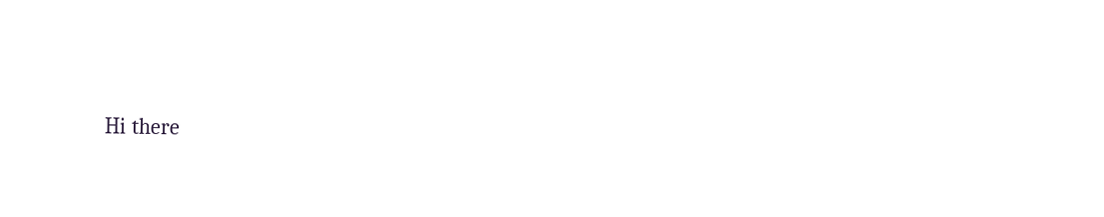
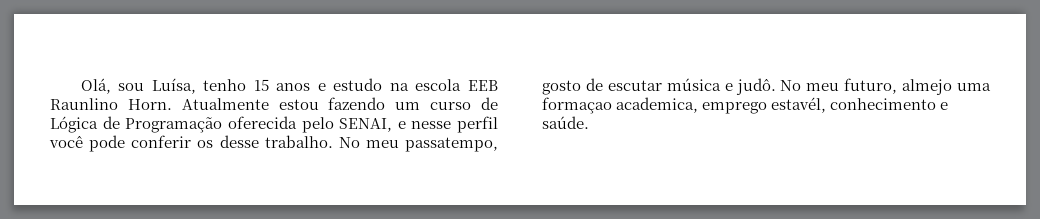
- Hi there
+ Olá, sou Luísa, tenho 15 anos e estudo na escola EEB Raunlino Horn. Atualmente estou fazendo um curso de Lógica de Programação oferecida pelo SENAI, e nesse perfil você pode conferir os desse trabalho. No meu passatempo, gosto de escutar música e judô. No meu futuro, almejo uma formaçao academica, emprego estavél, conhecimento e saúde.

